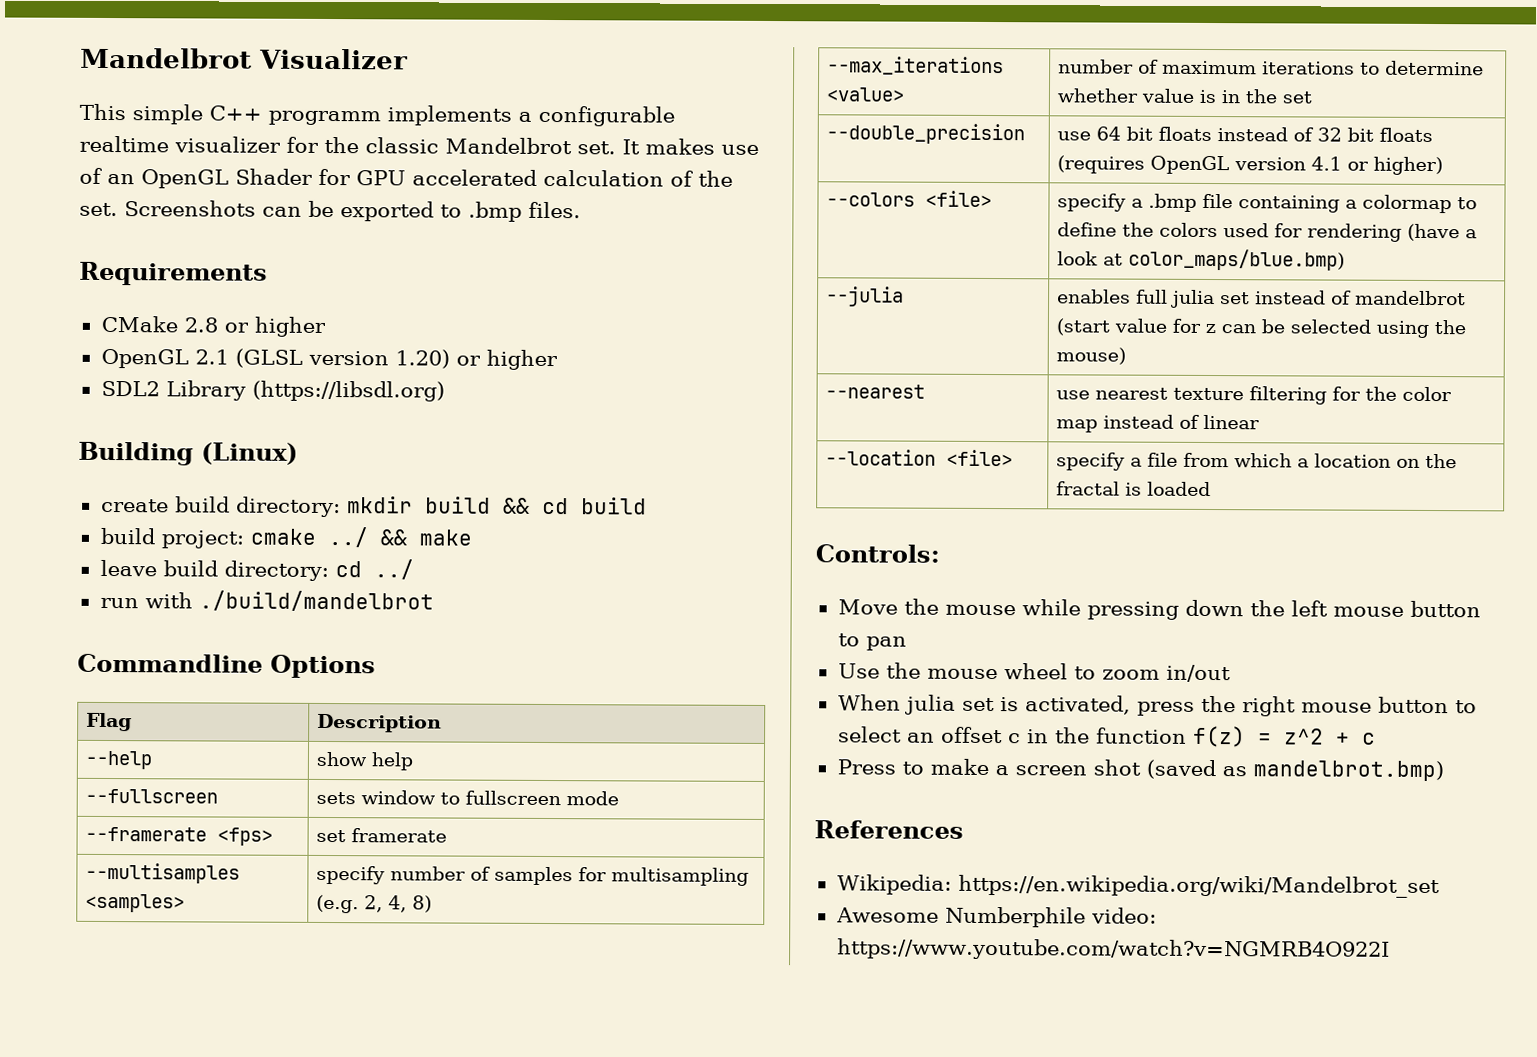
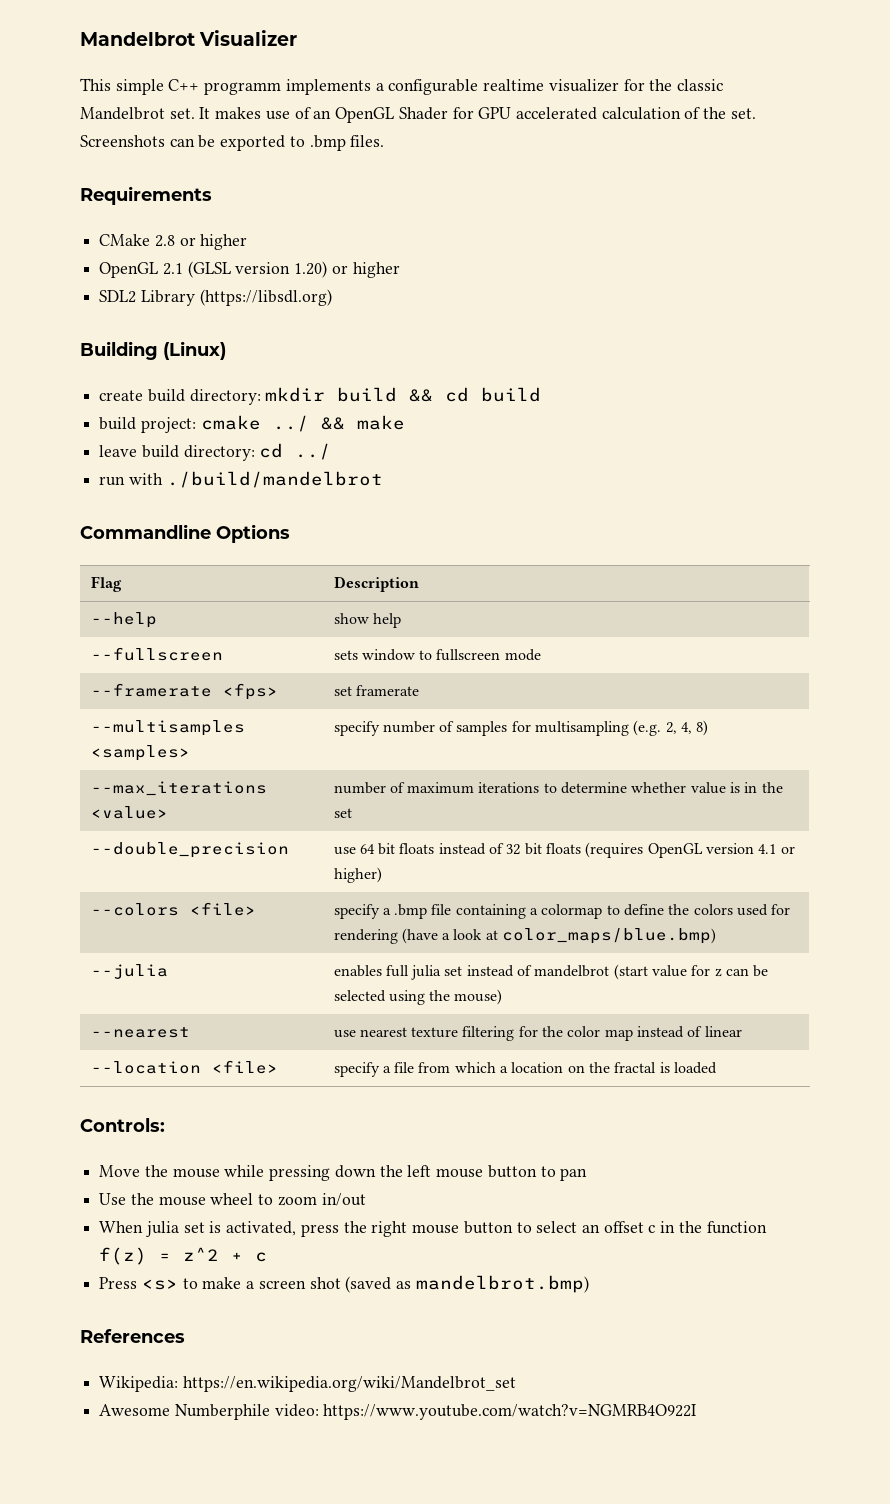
- Press to make a screen shot (saved as mandelbrot.bmp)
+ Press <s> to make a screen shot (saved as mandelbrot.bmp)

